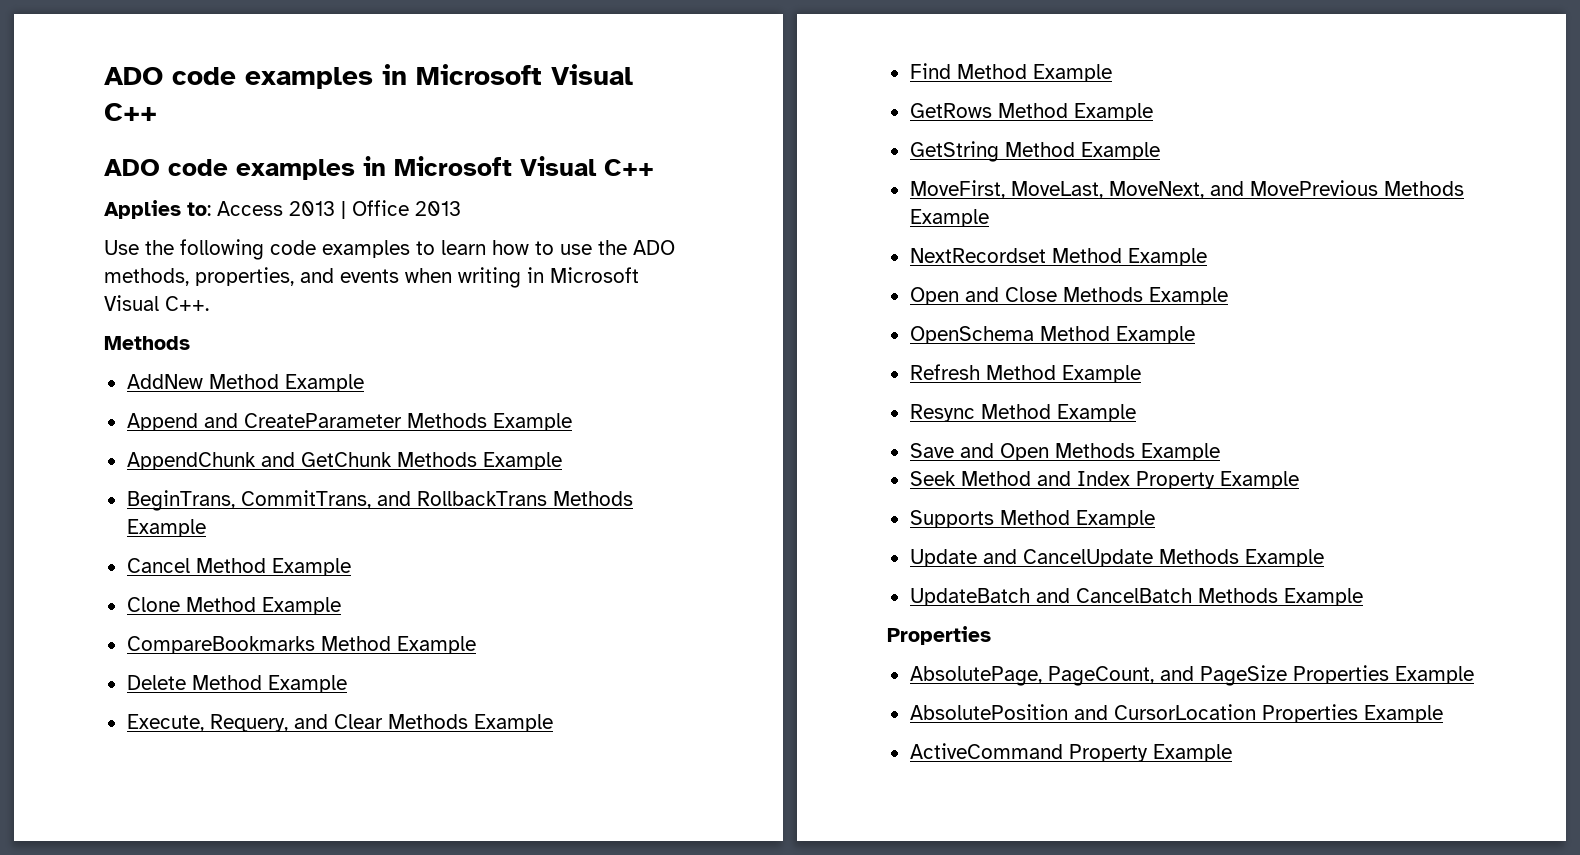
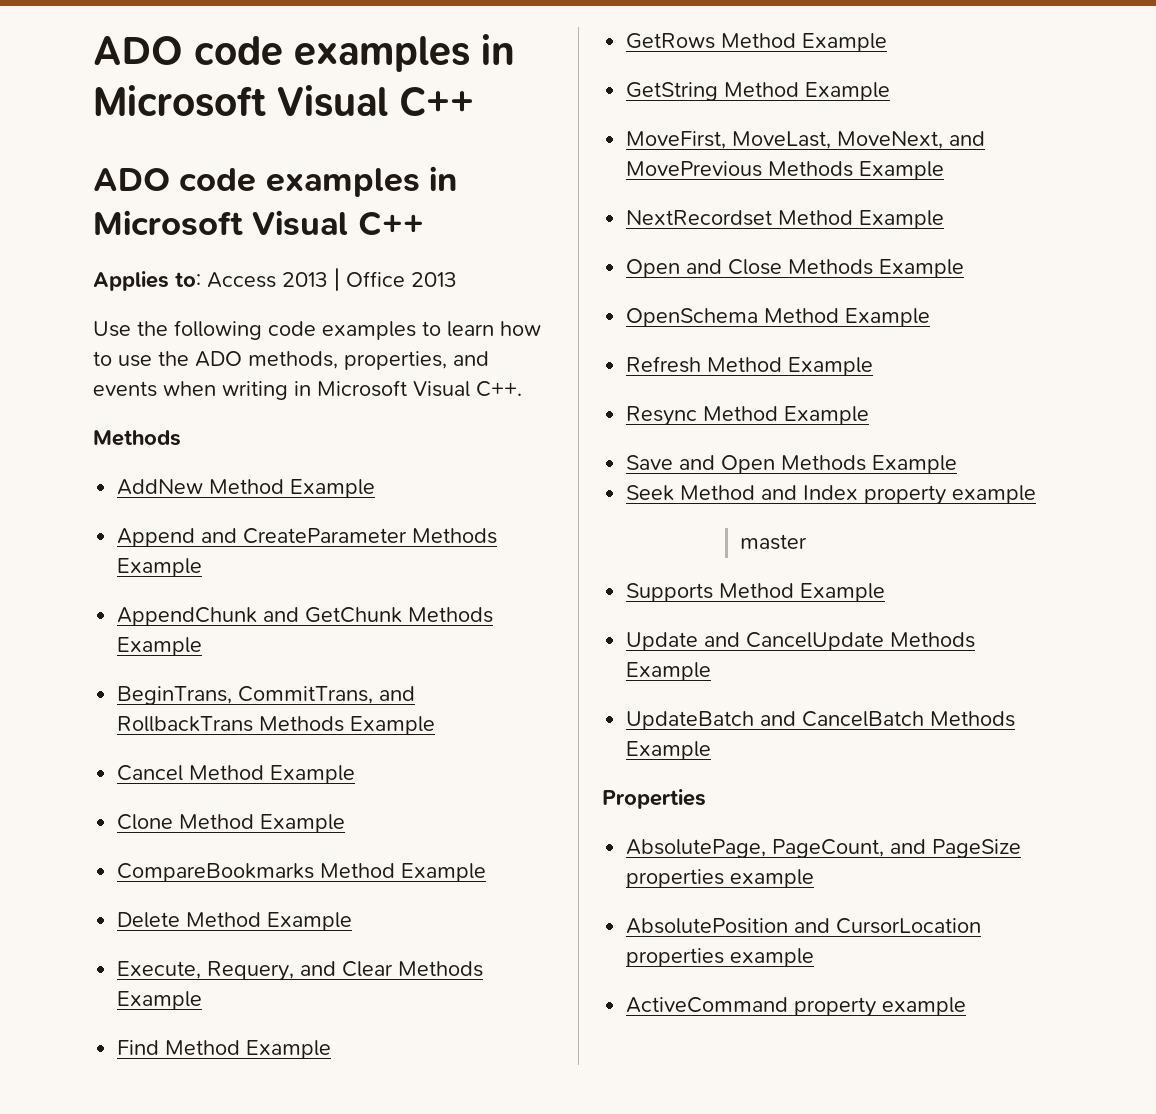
- Seek Method and Index Property Example
+ Seek Method and Index property example
+ master
- AbsolutePage, PageCount, and PageSize Properties Example
+ AbsolutePage, PageCount, and PageSize properties example
- AbsolutePosition and CursorLocation Properties Example
+ AbsolutePosition and CursorLocation properties example
- ActiveCommand Property Example
+ ActiveCommand property example

